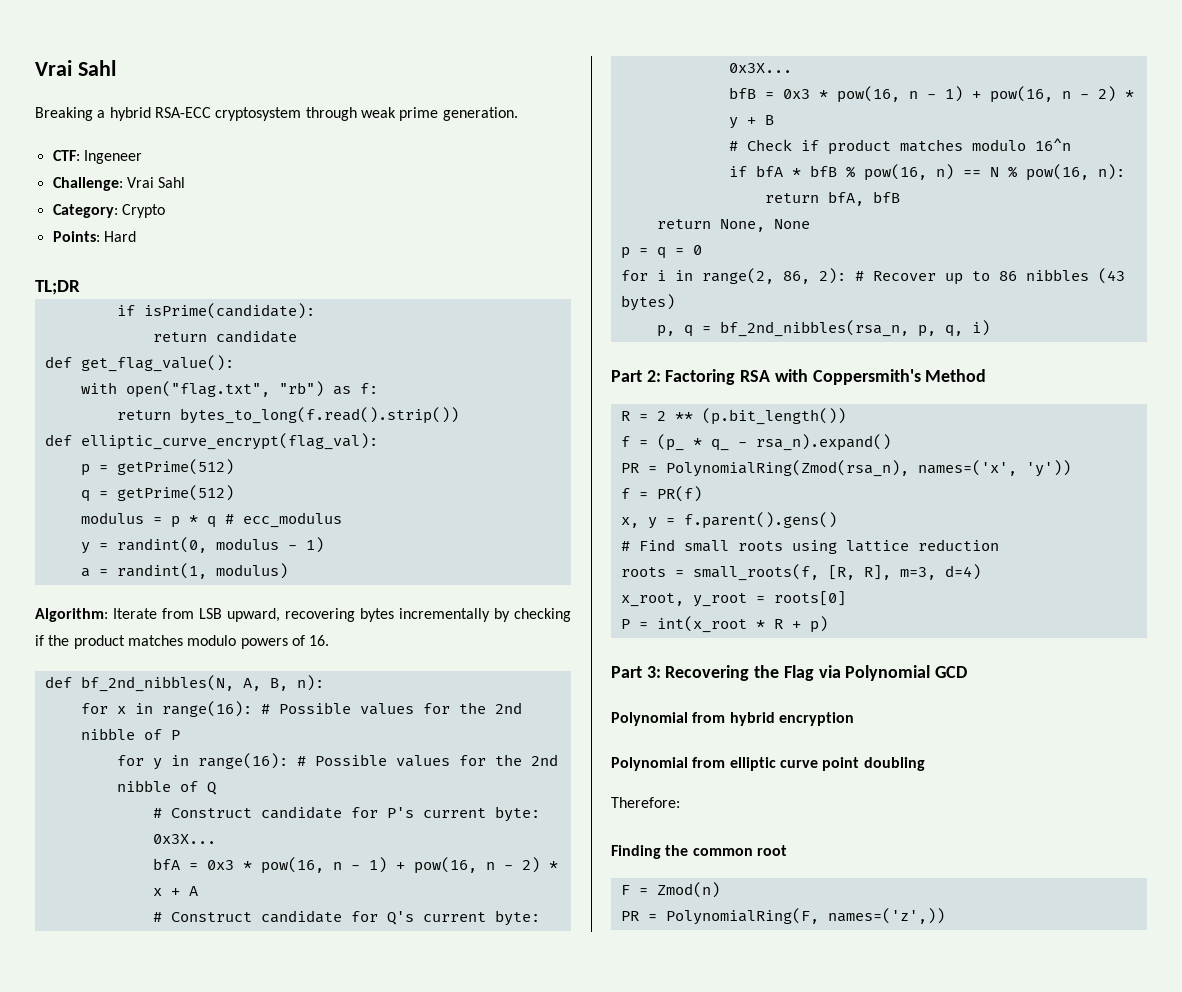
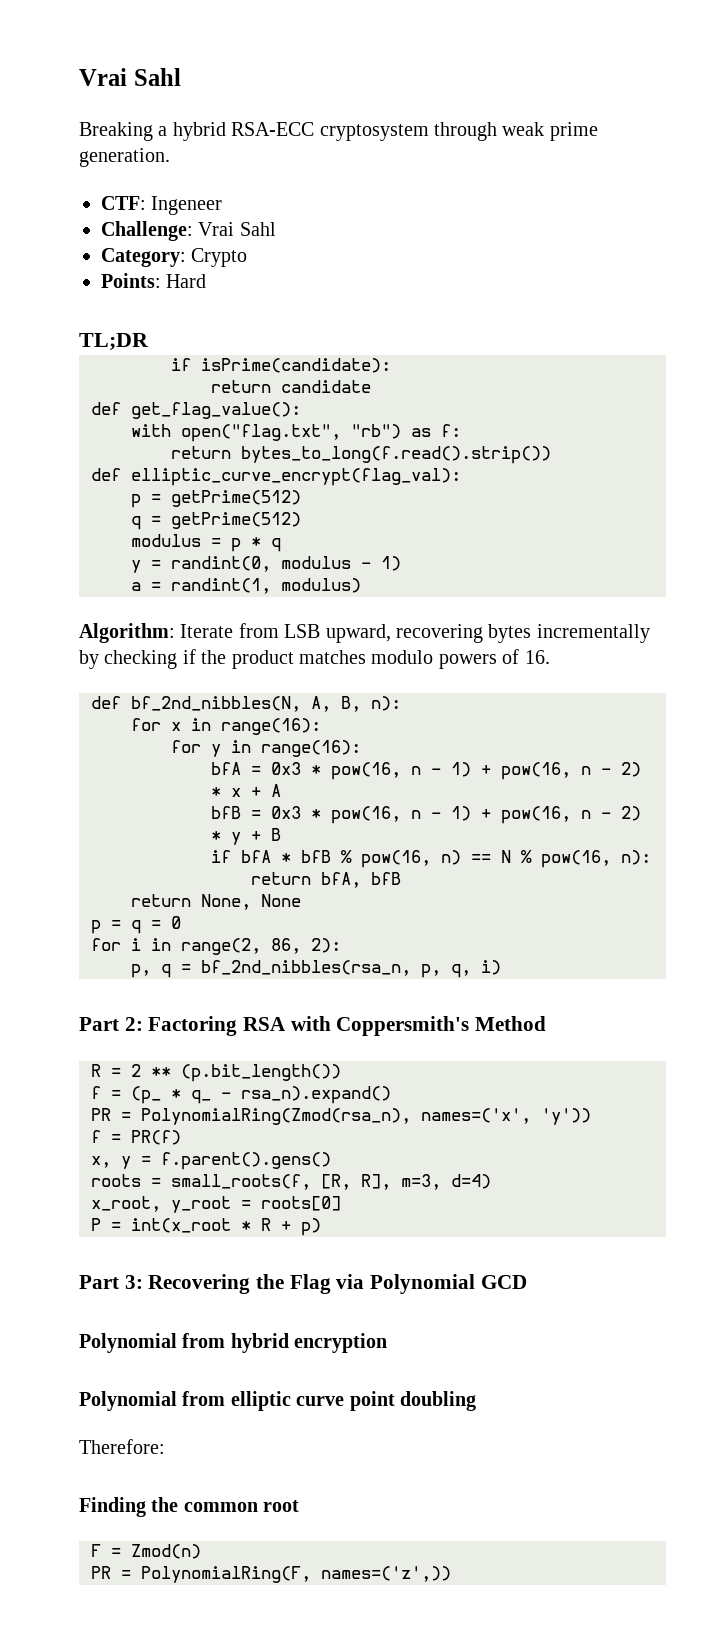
- modulus = p * q # ecc_modulus
+ modulus = p * q
- for x in range(16): # Possible values for the 2nd nibble of P
- for y in range(16): # Possible values for the 2nd nibble of Q
- # Construct candidate for P's current byte: 0x3X...
+ for x in range(16):
+ for y in range(16):
- # Construct candidate for Q's current byte: 0x3X...
- # Check if product matches modulo 16^n
- for i in range(2, 86, 2): # Recover up to 86 nibbles (43 bytes)
+ for i in range(2, 86, 2):
- # Find small roots using lattice reduction

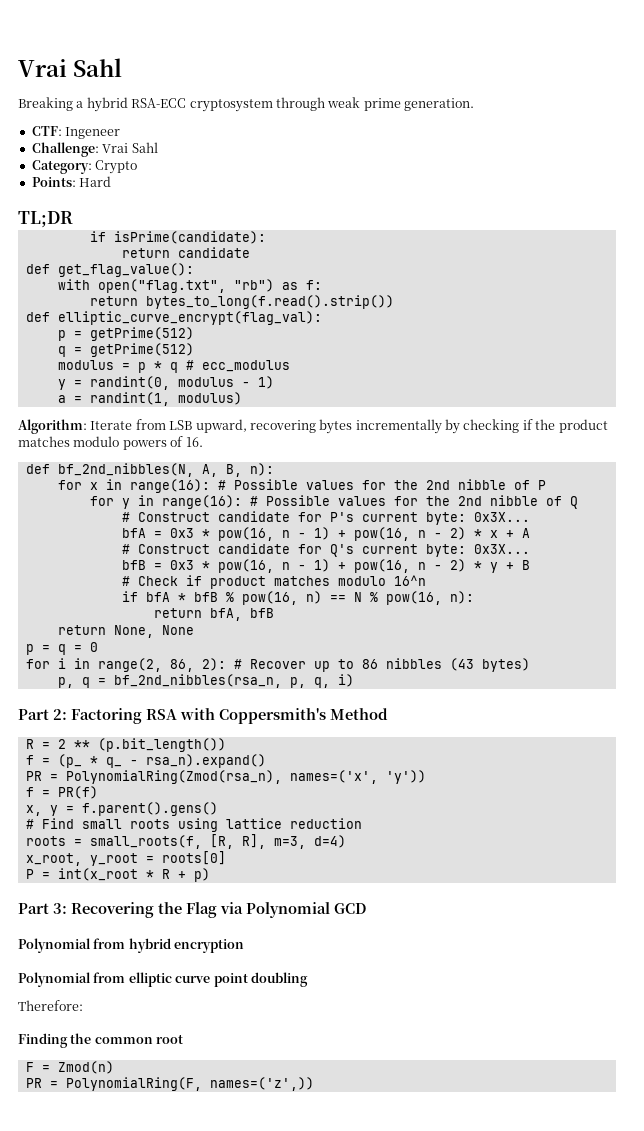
- modulus = p * q
+ modulus = p * q # ecc_modulus
- for x in range(16):
- for y in range(16):
+ for x in range(16): # Possible values for the 2nd nibble of P
+ for y in range(16): # Possible values for the 2nd nibble of Q
+ # Construct candidate for P's current byte: 0x3X...
+ # Construct candidate for Q's current byte: 0x3X...
+ # Check if product matches modulo 16^n
- for i in range(2, 86, 2):
+ for i in range(2, 86, 2): # Recover up to 86 nibbles (43 bytes)
+ # Find small roots using lattice reduction

